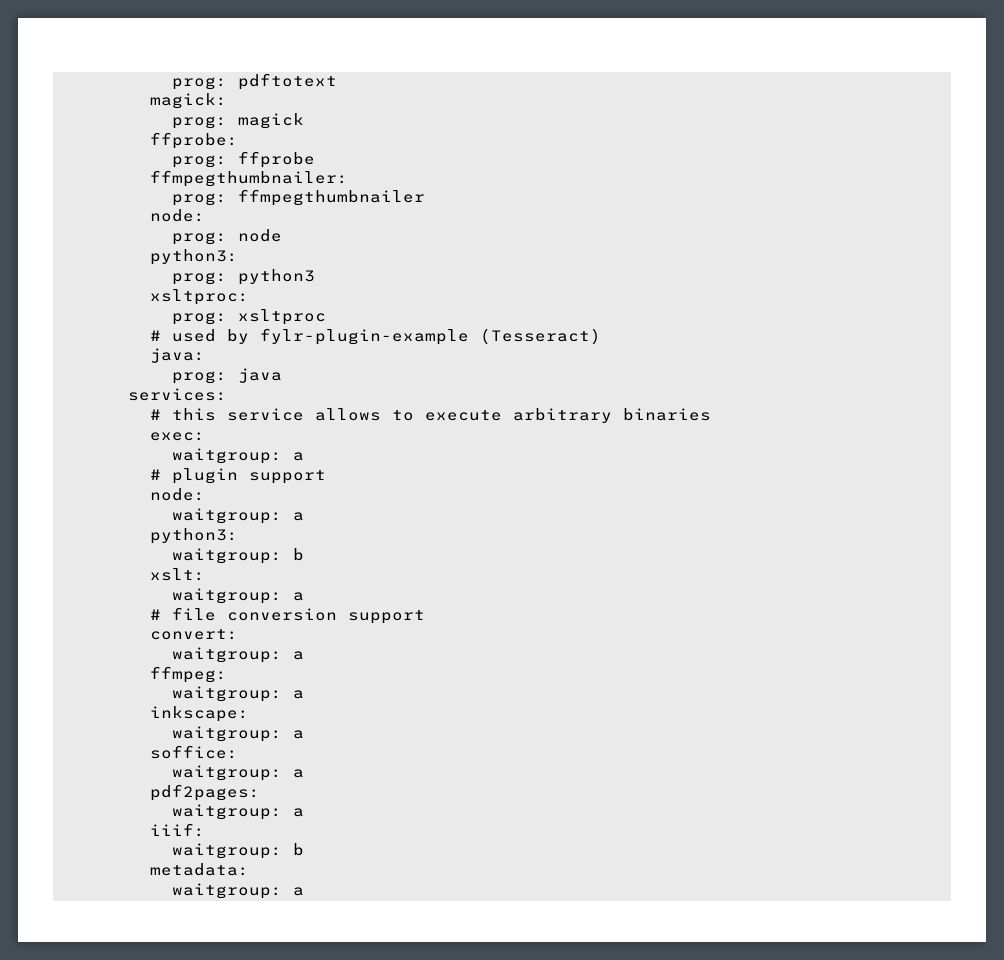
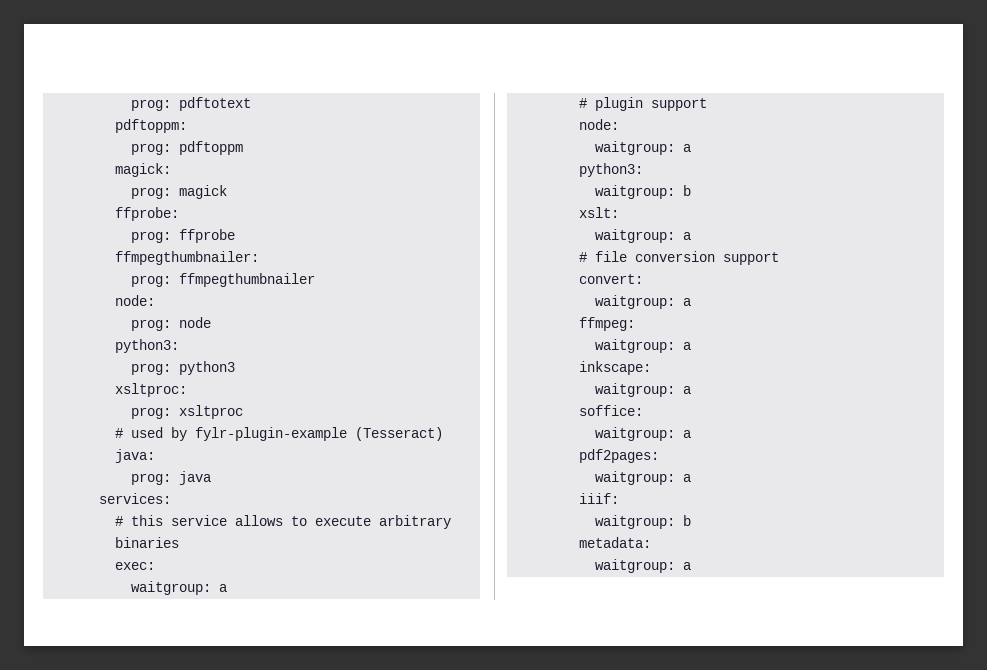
+ pdftoppm:
+ prog: pdftoppm

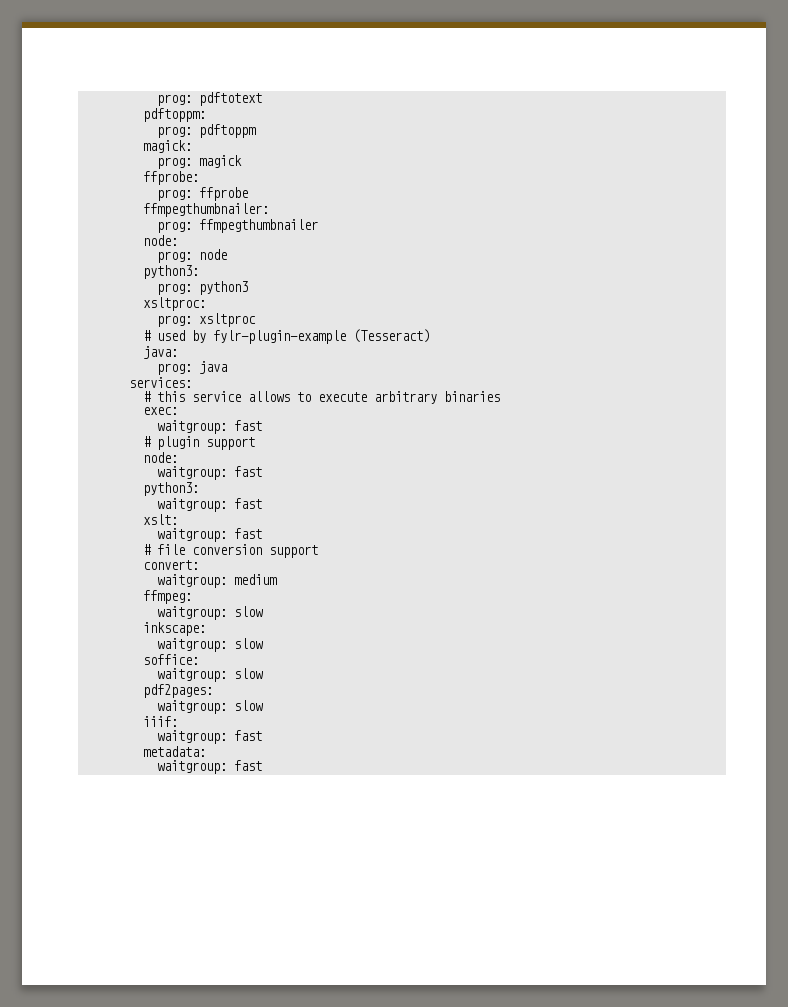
  exec:
- waitgroup: a
+ waitgroup: fast
  # plugin support
  node:
- waitgroup: a
+ waitgroup: fast
  python3:
- waitgroup: b
+ waitgroup: fast
  xslt:
- waitgroup: a
+ waitgroup: fast
  convert:
- waitgroup: a
+ waitgroup: medium
  ffmpeg:
- waitgroup: a
+ waitgroup: slow
  inkscape:
- waitgroup: a
+ waitgroup: slow
  soffice:
- waitgroup: a
+ waitgroup: slow
  pdf2pages:
- waitgroup: a
+ waitgroup: slow
  iiif:
- waitgroup: b
+ waitgroup: fast
  metadata:
- waitgroup: a
+ waitgroup: fast

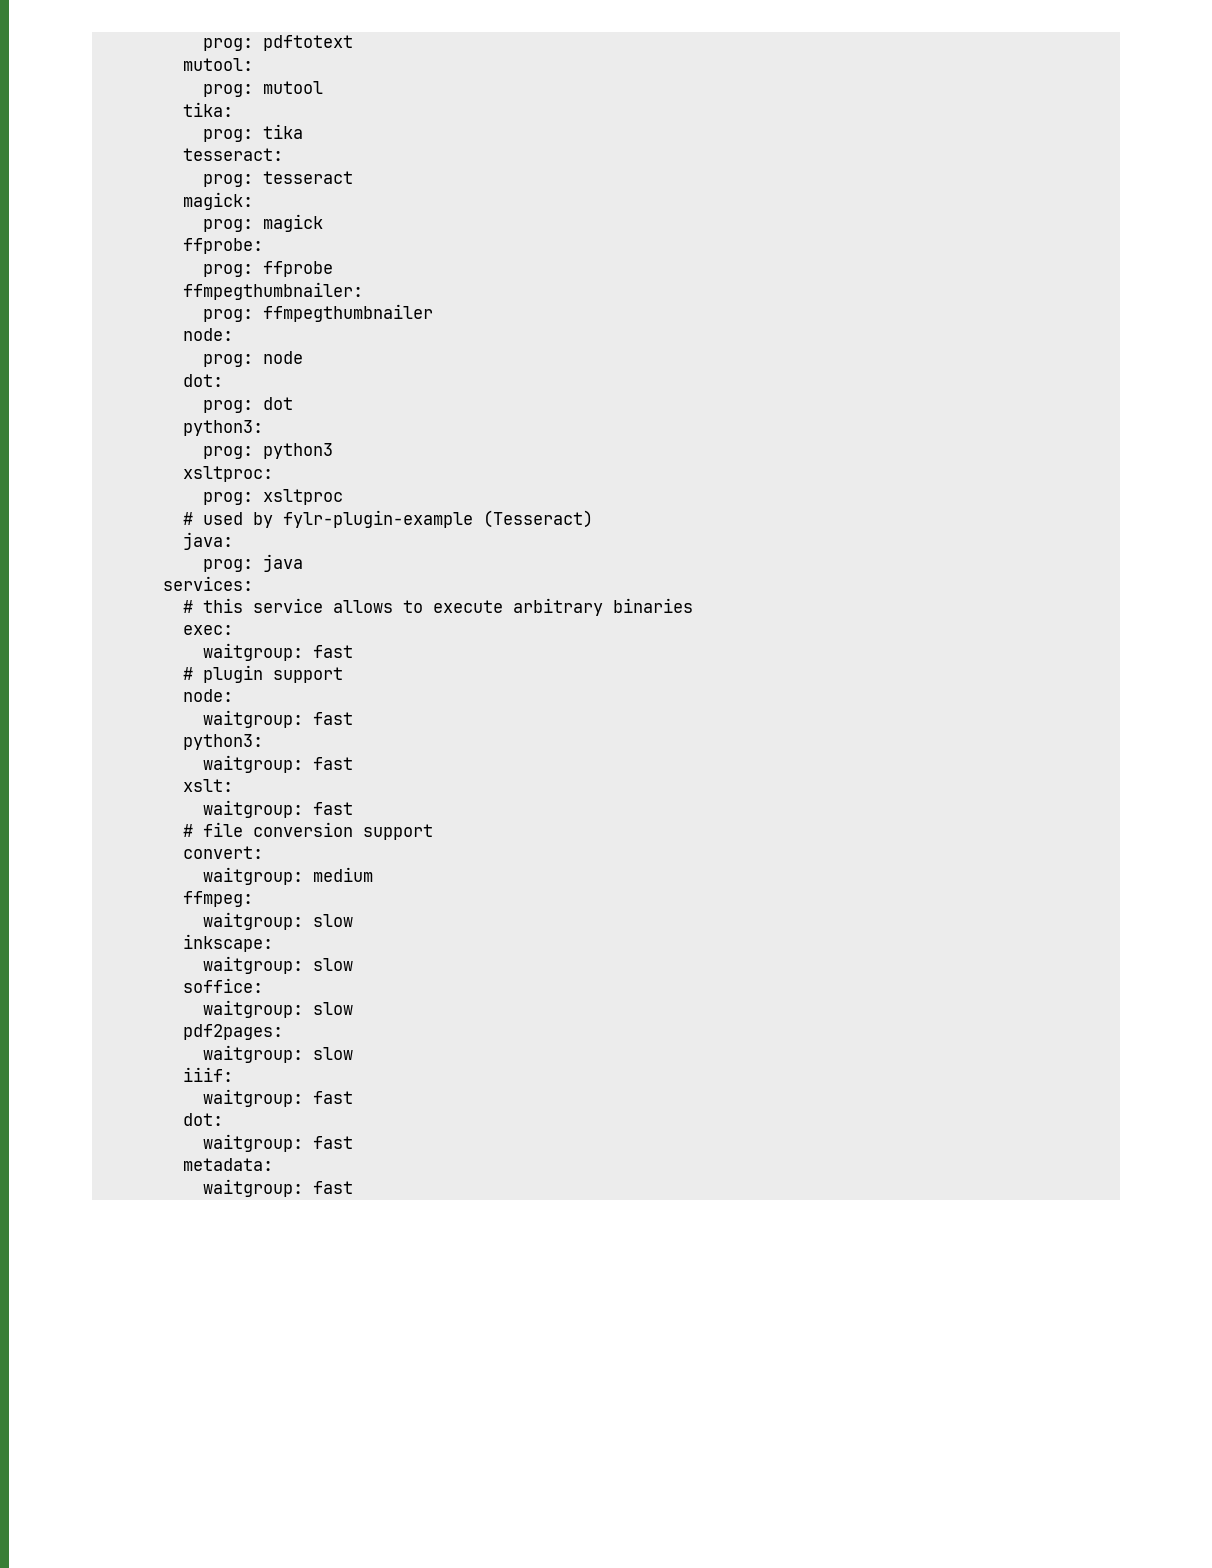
- pdftoppm:
- prog: pdftoppm
+ mutool:
+ prog: mutool
+ tika:
+ prog: tika
+ tesseract:
+ prog: tesseract
  prog: node
+ dot:
+ prog: dot
  iiif:
+ waitgroup: fast
+ dot:

